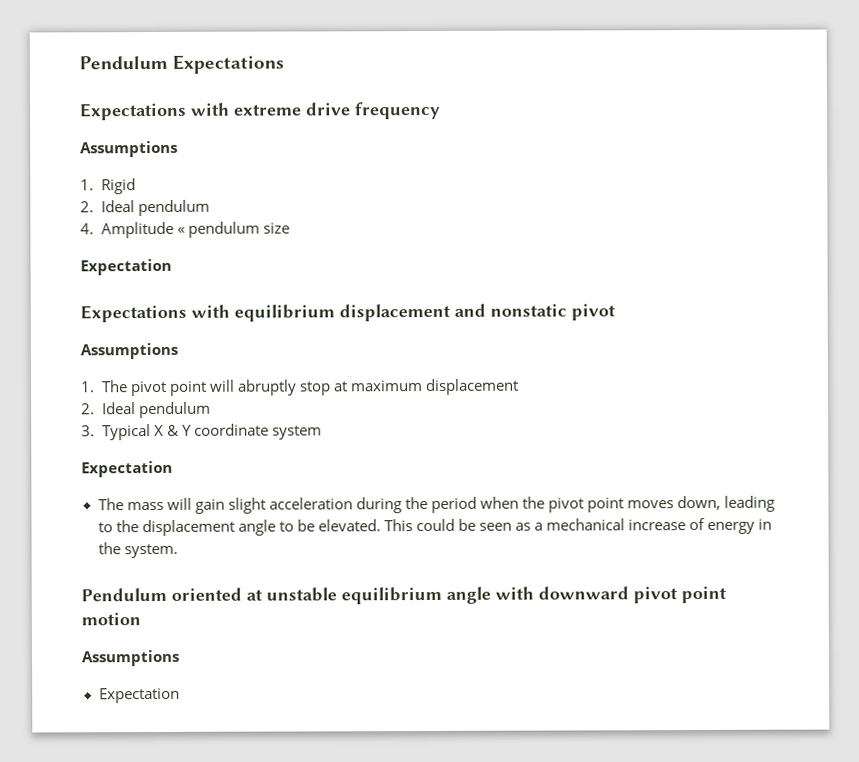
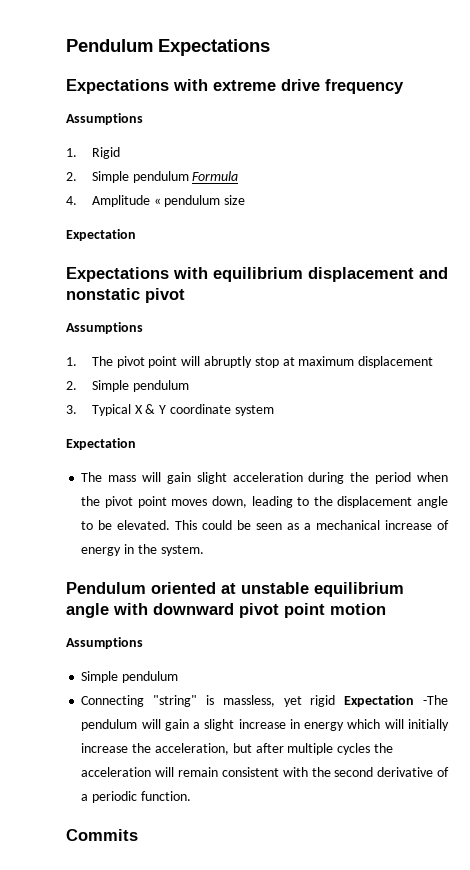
  1. Rigid
- 2. Ideal pendulum
+ 2. Simple pendulum Formula
  1. The pivot point will abruptly stop at maximum displacement
- 2. Ideal pendulum
+ 2. Simple pendulum
  Pendulum oriented at unstable equilibrium angle with downward pivot point motion
  Assumptions
- Expectation
+ Simple pendulum
+ Connecting "string" is massless, yet rigid Expectation -The pendulum will gain a slight increase in energy which will initially increase the acceleration, but after multiple cycles the acceleration will remain consistent with the second derivative of a periodic function.
+ Commits

